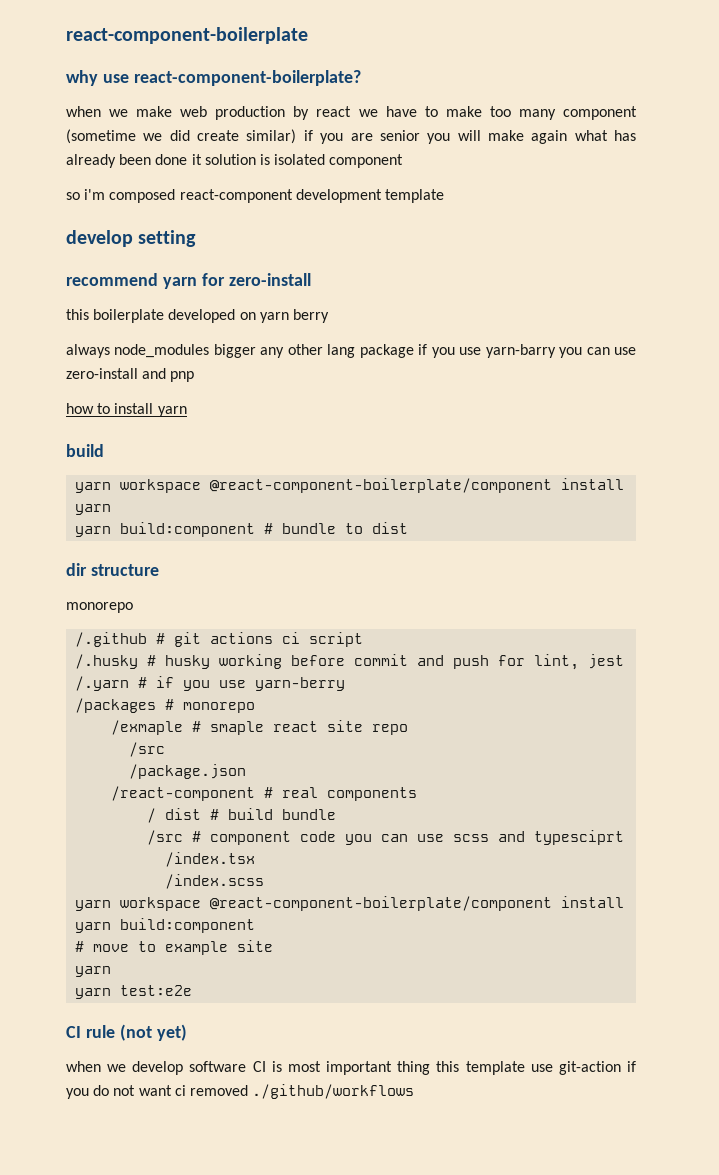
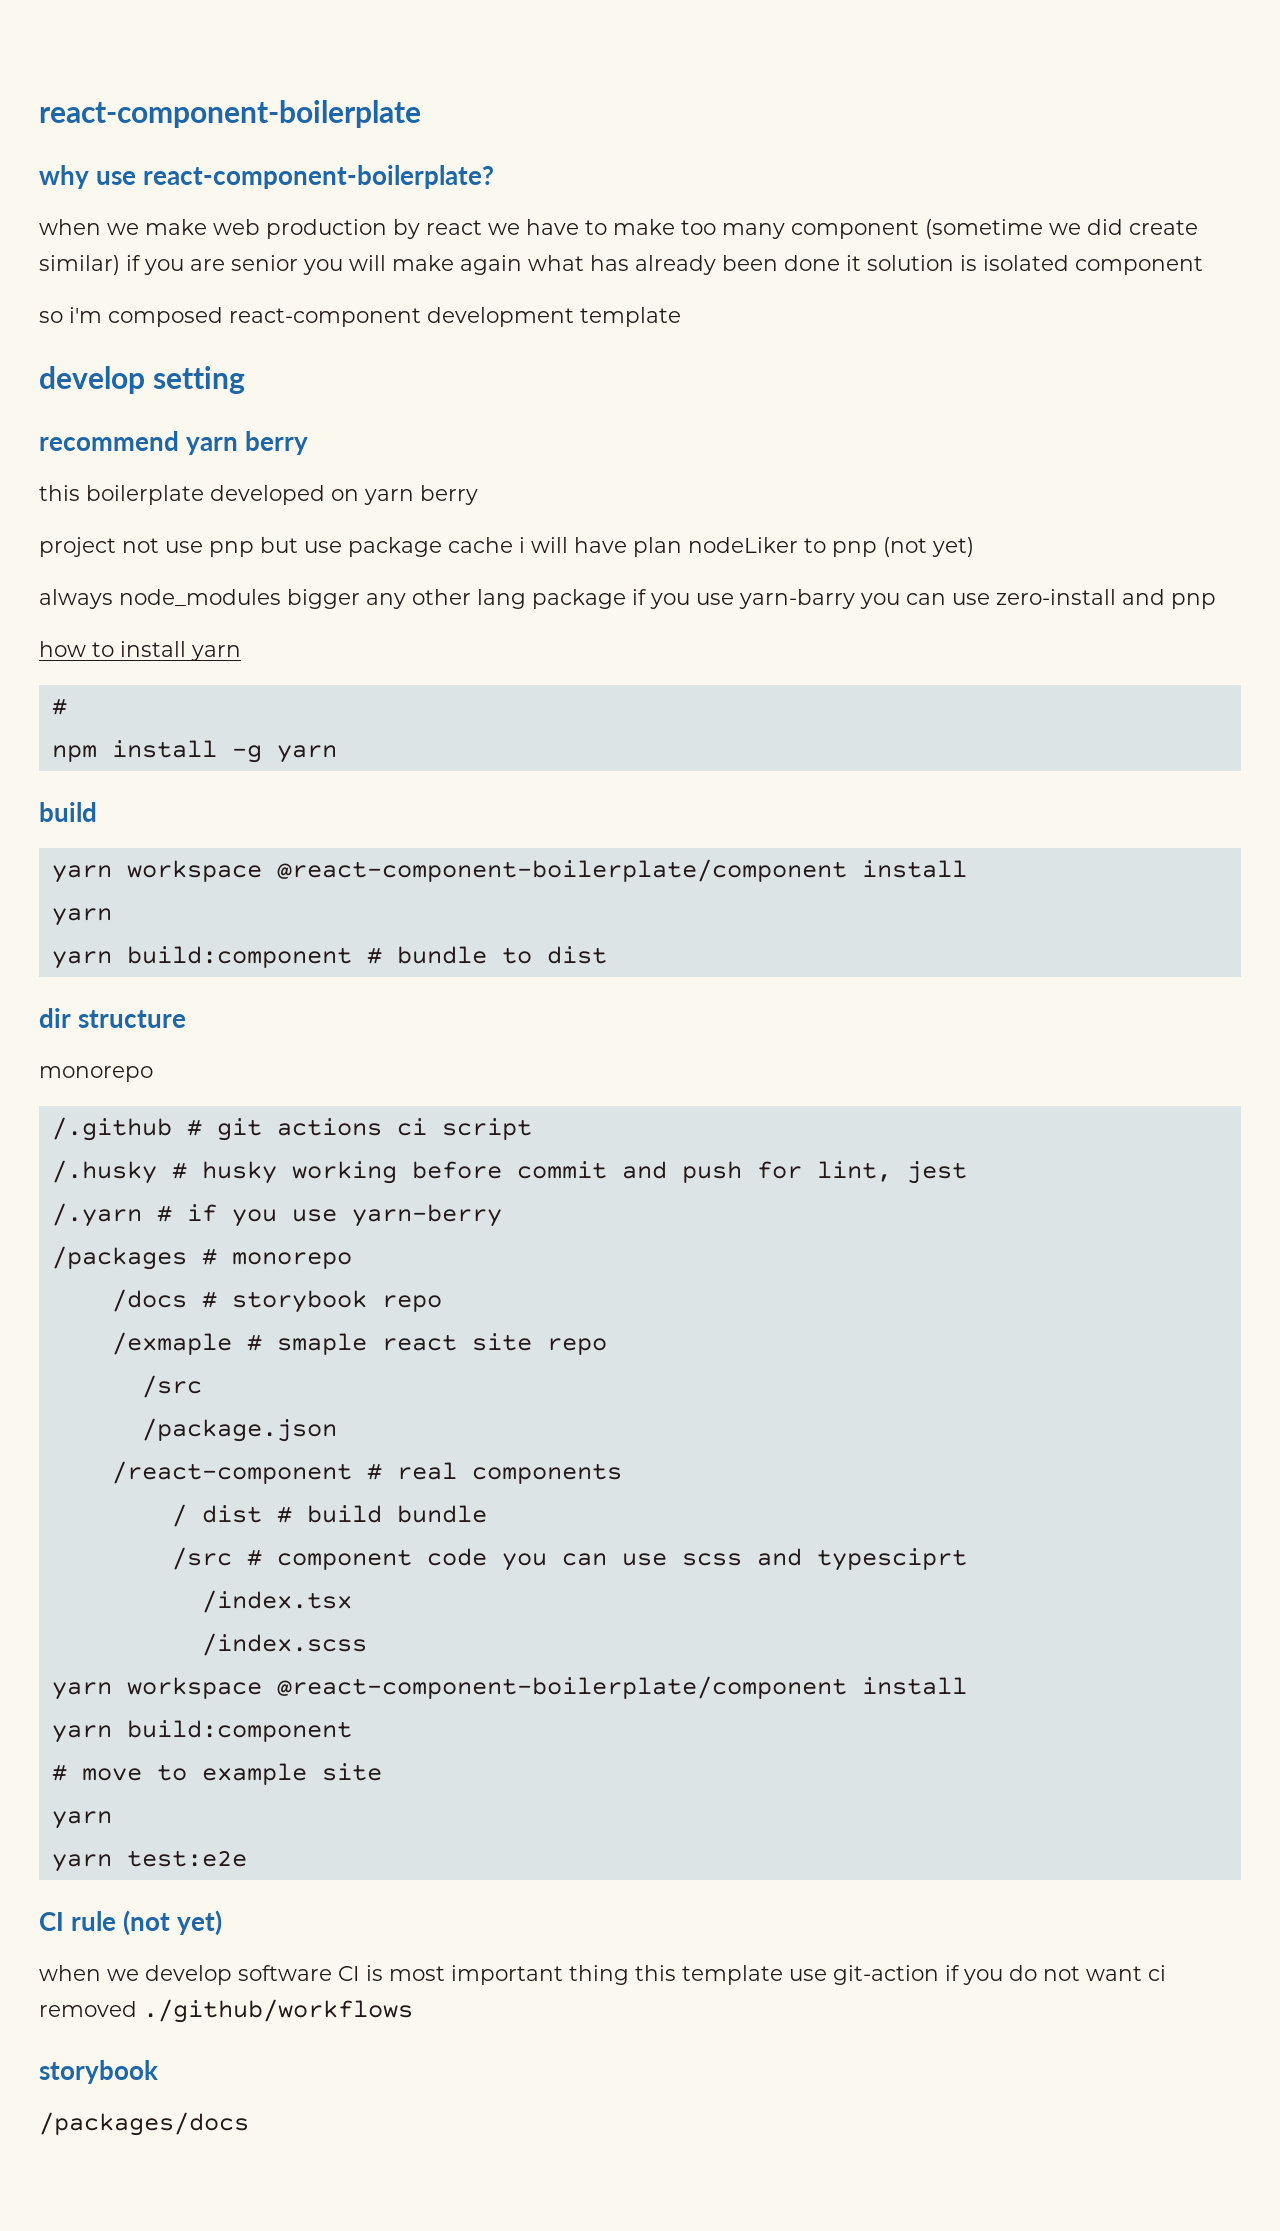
- recommend yarn for zero-install
+ recommend yarn berry
+ project not use pnp but use package cache i will have plan nodeLiker to pnp (not yet)
  how to install yarn
+ #
+ npm install -g yarn
+ /docs # storybook repo
  when we develop software CI is most important thing this template use git-action if you do not want ci removed ./github/workflows
+ storybook
+ /packages/docs

